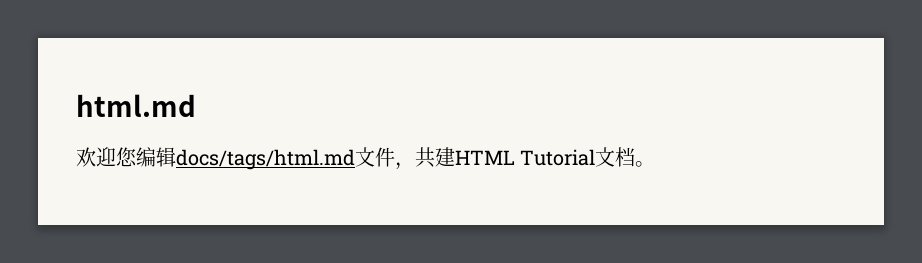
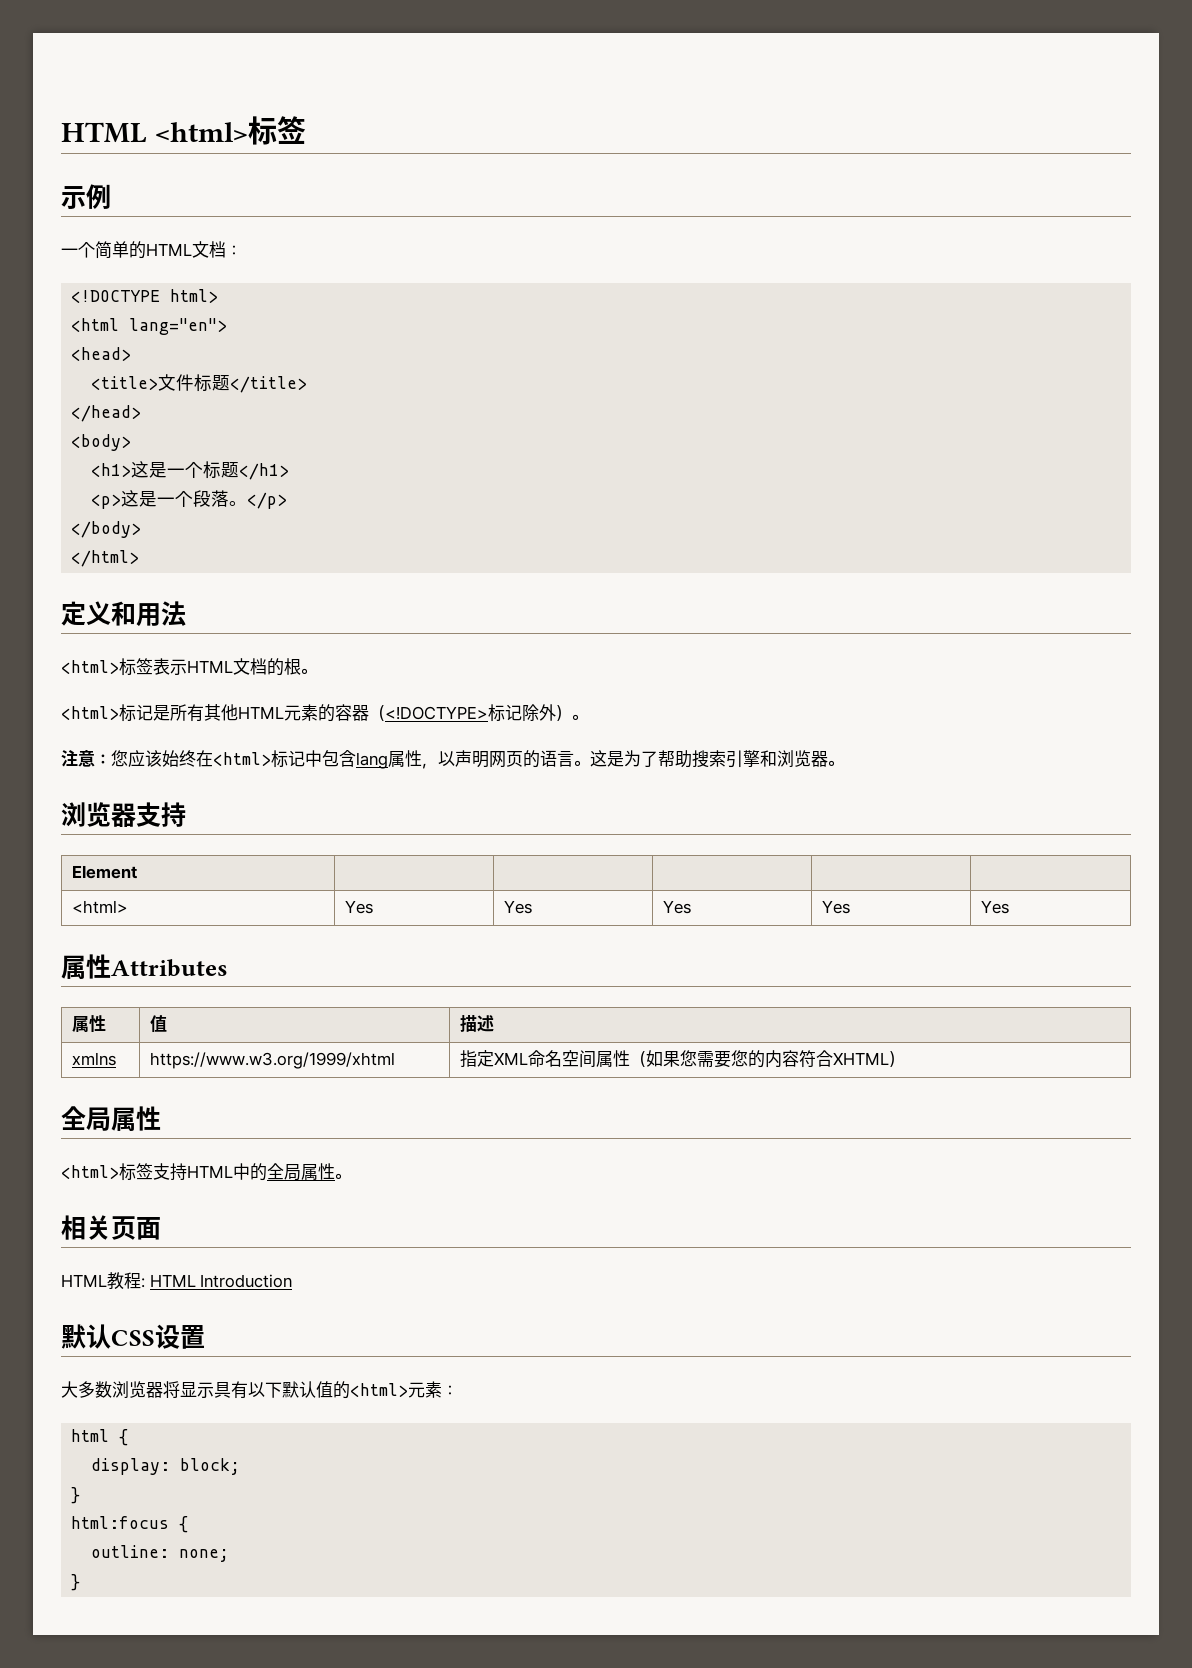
- html.md
- 欢迎您编辑docs/tags/html.md文件，共建HTML Tutorial文档。
+ HTML <html>标签
+ 示例
+ 一个简单的HTML文档：
+ <!DOCTYPE html>
+ <html lang="en">
+ <head>
+ <title>文件标题</title>
+ </head>
+ <body>
+ <h1>这是一个标题</h1>
+ <p>这是一个段落。</p>
+ </body>
+ </html>
+ 定义和用法
+ <html>标签表示HTML文档的根。
+ <html>标记是所有其他HTML元素的容器（<!DOCTYPE>标记除外）。
+ 注意：您应该始终在<html>标记中包含lang属性，以声明网页的语言。这是为了帮助搜索引擎和浏览器。
+ 浏览器支持
+ Element | | | | |
+ <html> | Yes | Yes | Yes | Yes | Yes
+ 属性Attributes
+ 属性 | 值 | 描述
+ xmlns | https://www.w3.org/1999/xhtml | 指定XML命名空间属性（如果您需要您的内容符合XHTML）
+ 全局属性
+ <html>标签支持HTML中的全局属性。
+ 相关页面
+ HTML教程: HTML Introduction
+ 默认CSS设置
+ 大多数浏览器将显示具有以下默认值的<html>元素：
+ html {
+ display: block;
+ }
+ html:focus {
+ outline: none;
+ }

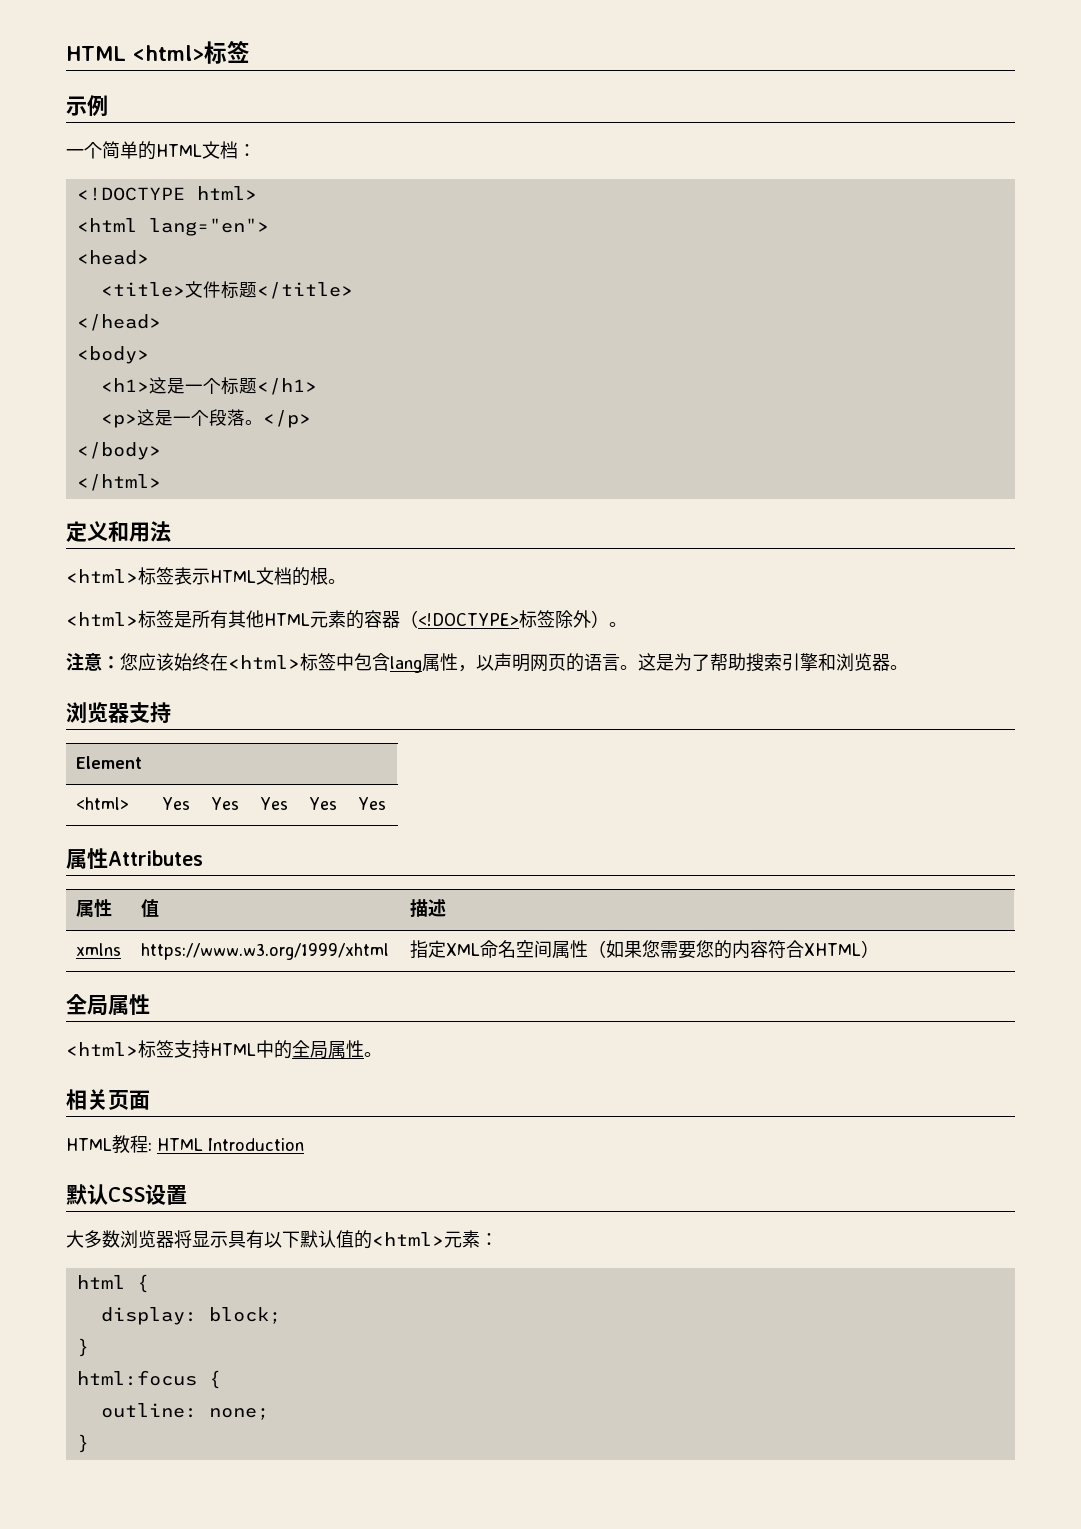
- <html>标记是所有其他HTML元素的容器（<!DOCTYPE>标记除外）。
+ <html>标签是所有其他HTML元素的容器（<!DOCTYPE>标签除外）。
- 注意：您应该始终在<html>标记中包含lang属性，以声明网页的语言。
+ 注意：您应该始终在<html>标签中包含lang属性，以声明网页的语言。

